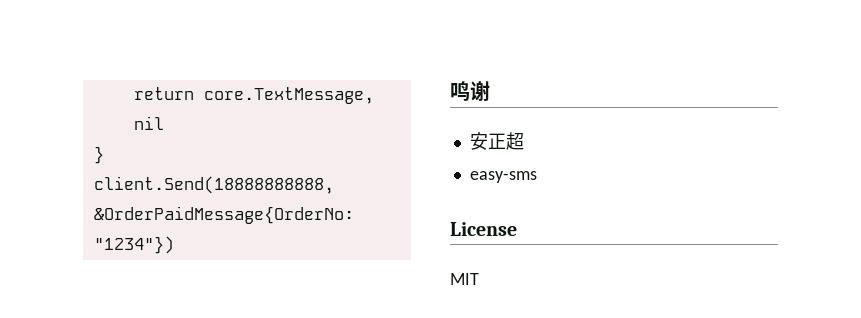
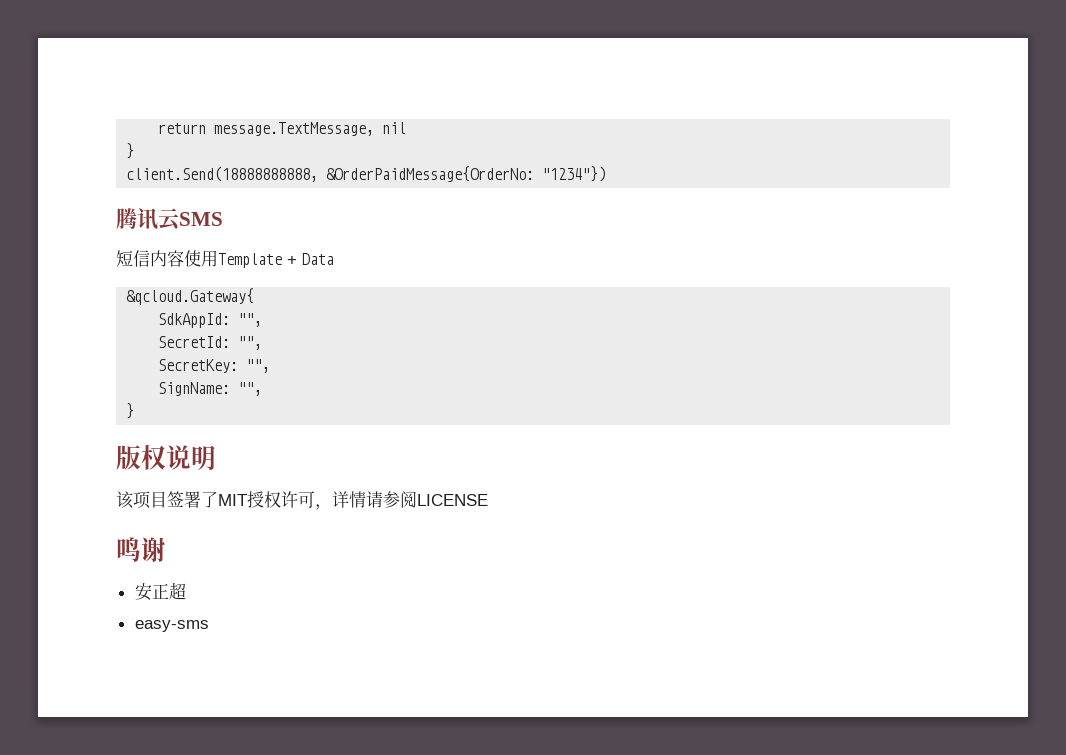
- return core.TextMessage, nil
+ return message.TextMessage, nil
+ 腾讯云SMS
+ 短信内容使用Template + Data
+ &qcloud.Gateway{
+ SdkAppId: "",
+ SecretId: "",
+ SecretKey: "",
+ SignName: "",
+ }
+ 版权说明
+ 该项目签署了MIT授权许可，详情请参阅LICENSE
- License
- MIT

